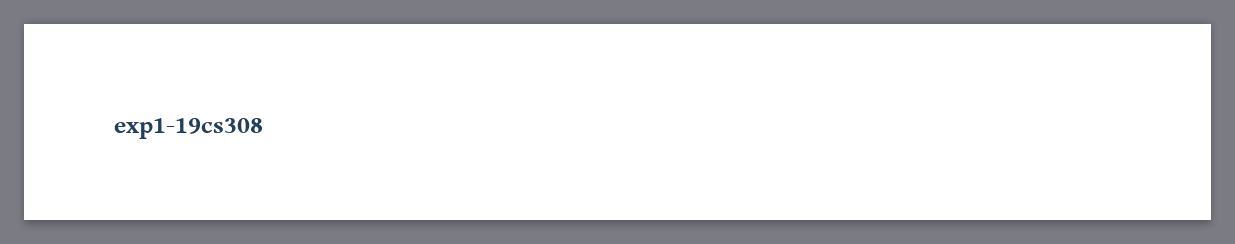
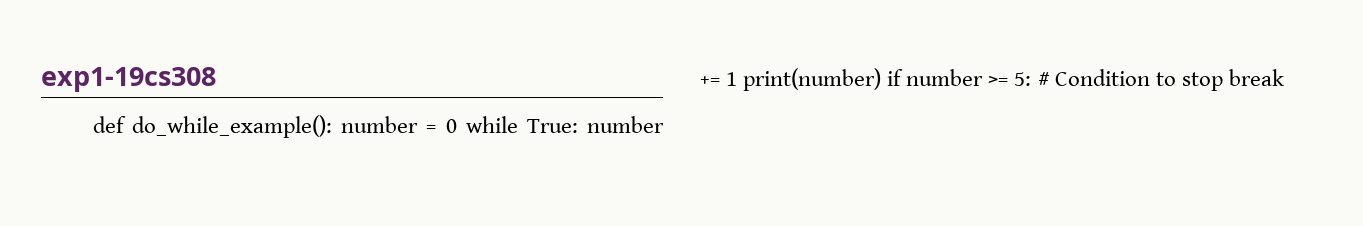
+ def do_while_example(): number = 0 while True: number += 1 print(number) if number >= 5: # Condition to stop break

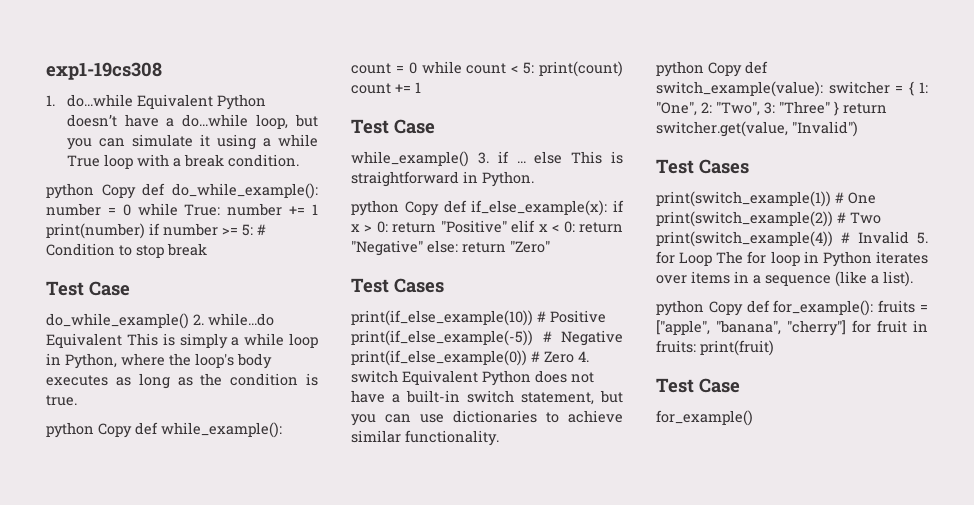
- def do_while_example(): number = 0 while True: number += 1 print(number) if number >= 5: # Condition to stop break
+ 1. do...while Equivalent Python doesn’t have a do...while loop, but you can simulate it using a while True loop with a break condition.
+ python Copy def do_while_example(): number = 0 while True: number += 1 print(number) if number >= 5: # Condition to stop break
+ Test Case
+ do_while_example() 2. while...do Equivalent This is simply a while loop in Python, where the loop's body executes as long as the condition is true.
+ python Copy def while_example(): count = 0 while count < 5: print(count) count += 1
+ Test Case
+ while_example() 3. if ... else This is straightforward in Python.
+ python Copy def if_else_example(x): if x > 0: return "Positive" elif x < 0: return "Negative" else: return "Zero"
+ Test Cases
+ print(if_else_example(10)) # Positive print(if_else_example(-5)) # Negative print(if_else_example(0)) # Zero 4. switch Equivalent Python does not have a built-in switch statement, but you can use dictionaries to achieve similar functionality.
+ python Copy def switch_example(value): switcher = { 1: "One", 2: "Two", 3: "Three" } return switcher.get(value, "Invalid")
+ Test Cases
+ print(switch_example(1)) # One print(switch_example(2)) # Two print(switch_example(4)) # Invalid 5. for Loop The for loop in Python iterates over items in a sequence (like a list).
+ python Copy def for_example(): fruits = ["apple", "banana", "cherry"] for fruit in fruits: print(fruit)
+ Test Case
+ for_example()

